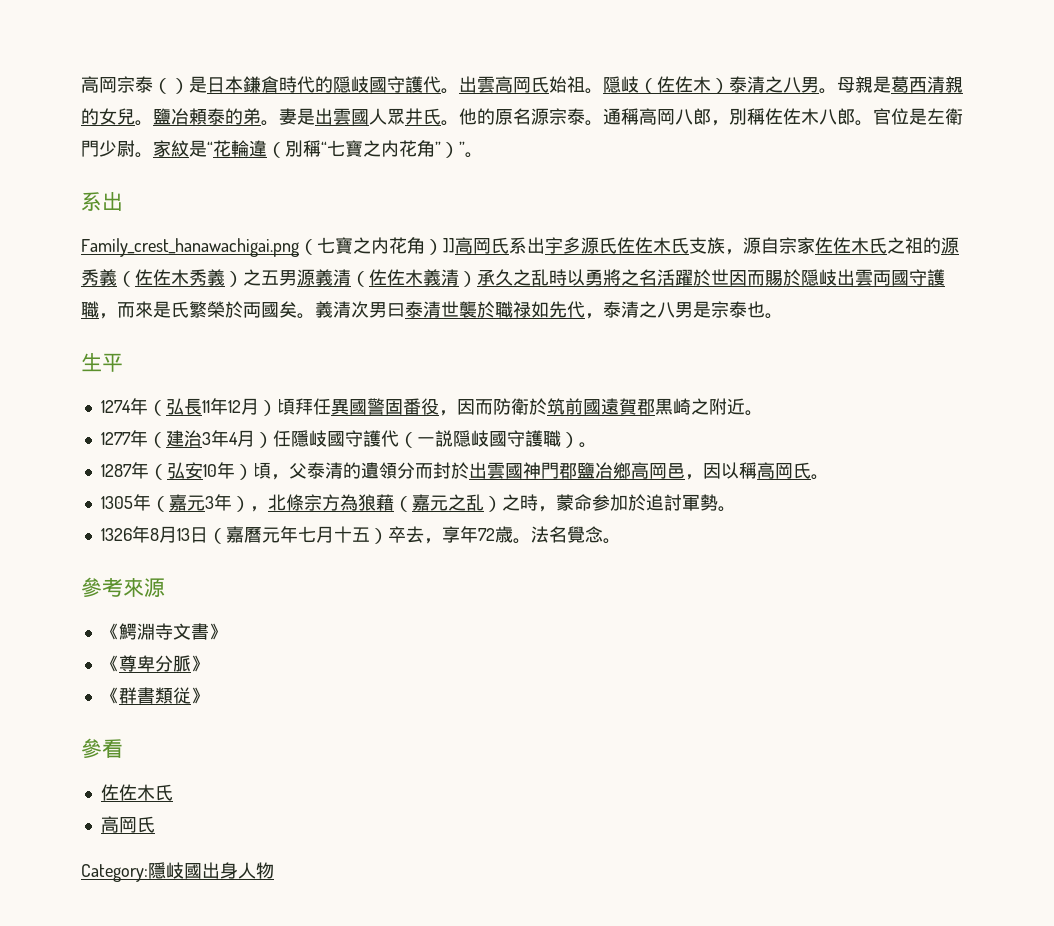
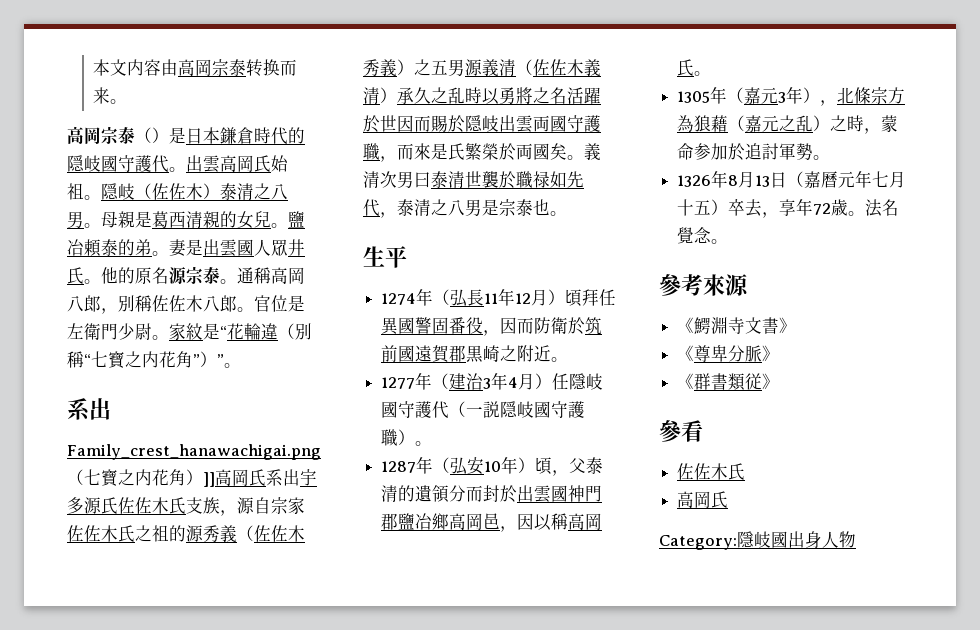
+ 本文内容由高岡宗泰转换而来。

